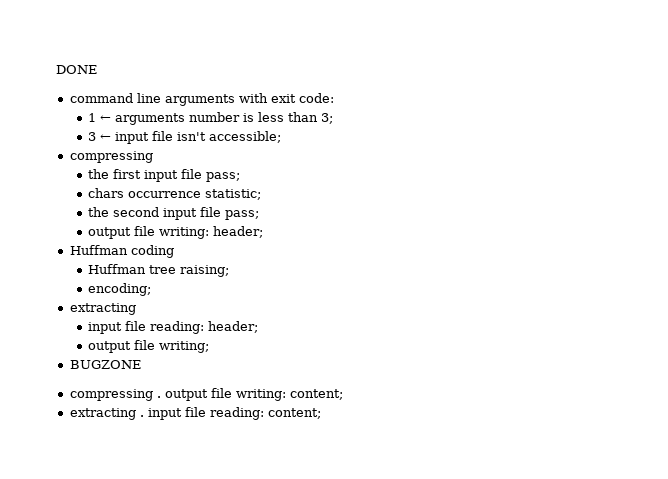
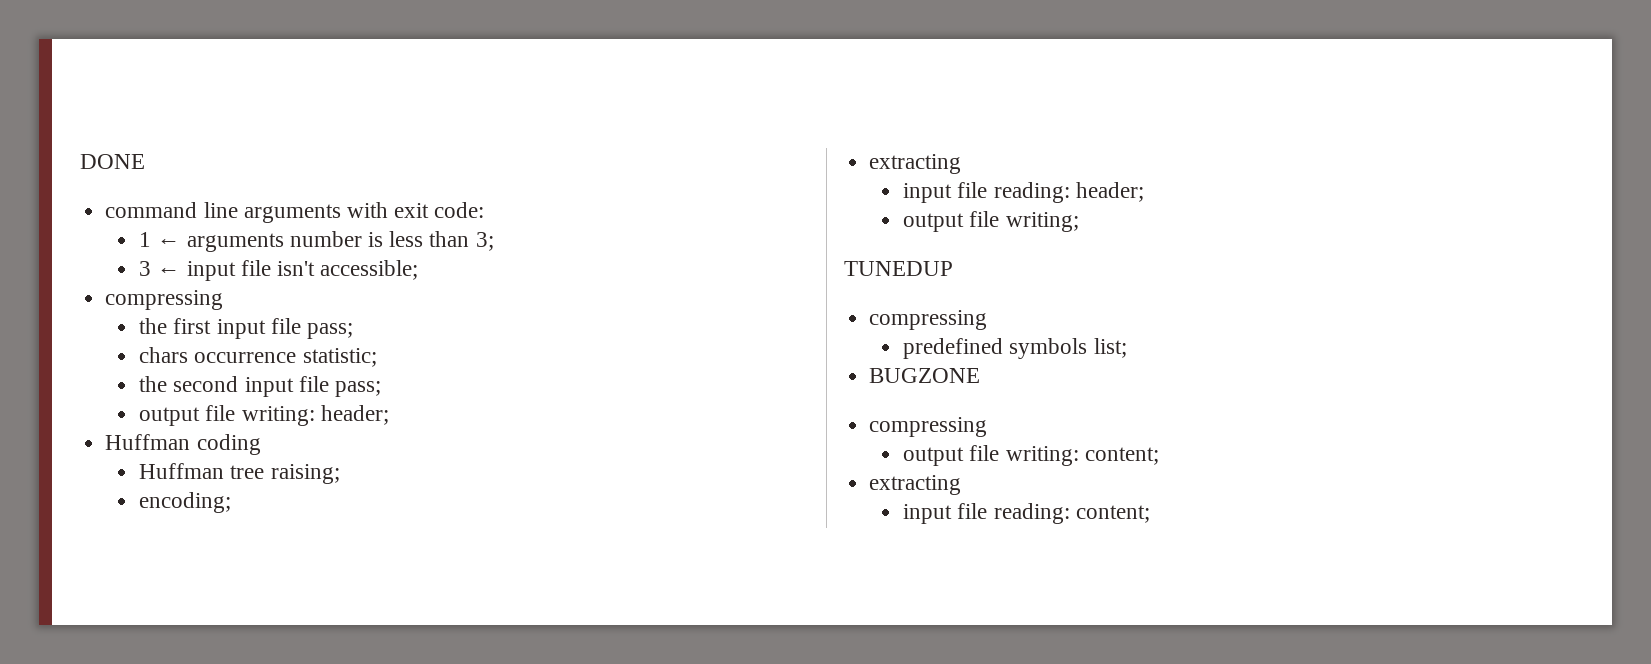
+ TUNEDUP
+ compressing
+ predefined symbols list;
  BUGZONE
- compressing . output file writing: content;
- extracting . input file reading: content;
+ compressing
+ output file writing: content;
+ extracting
+ input file reading: content;

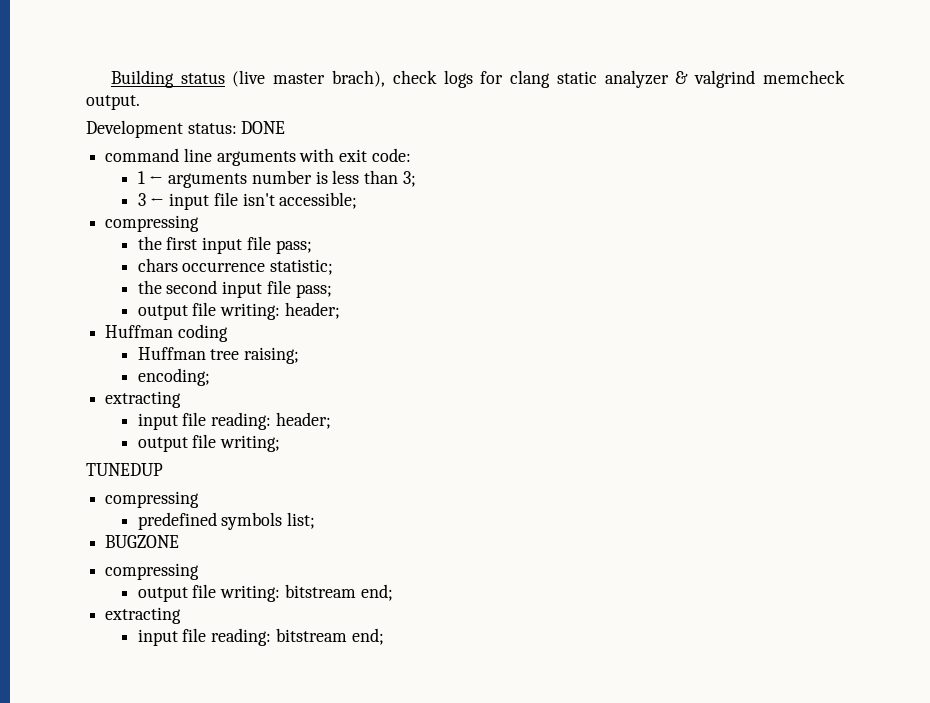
- DONE
+ Building status (live master brach), check logs for clang static analyzer & valgrind memcheck output.
+ Development status: DONE
- output file writing: content;
+ output file writing: bitstream end;
  extracting
- input file reading: content;
+ input file reading: bitstream end;

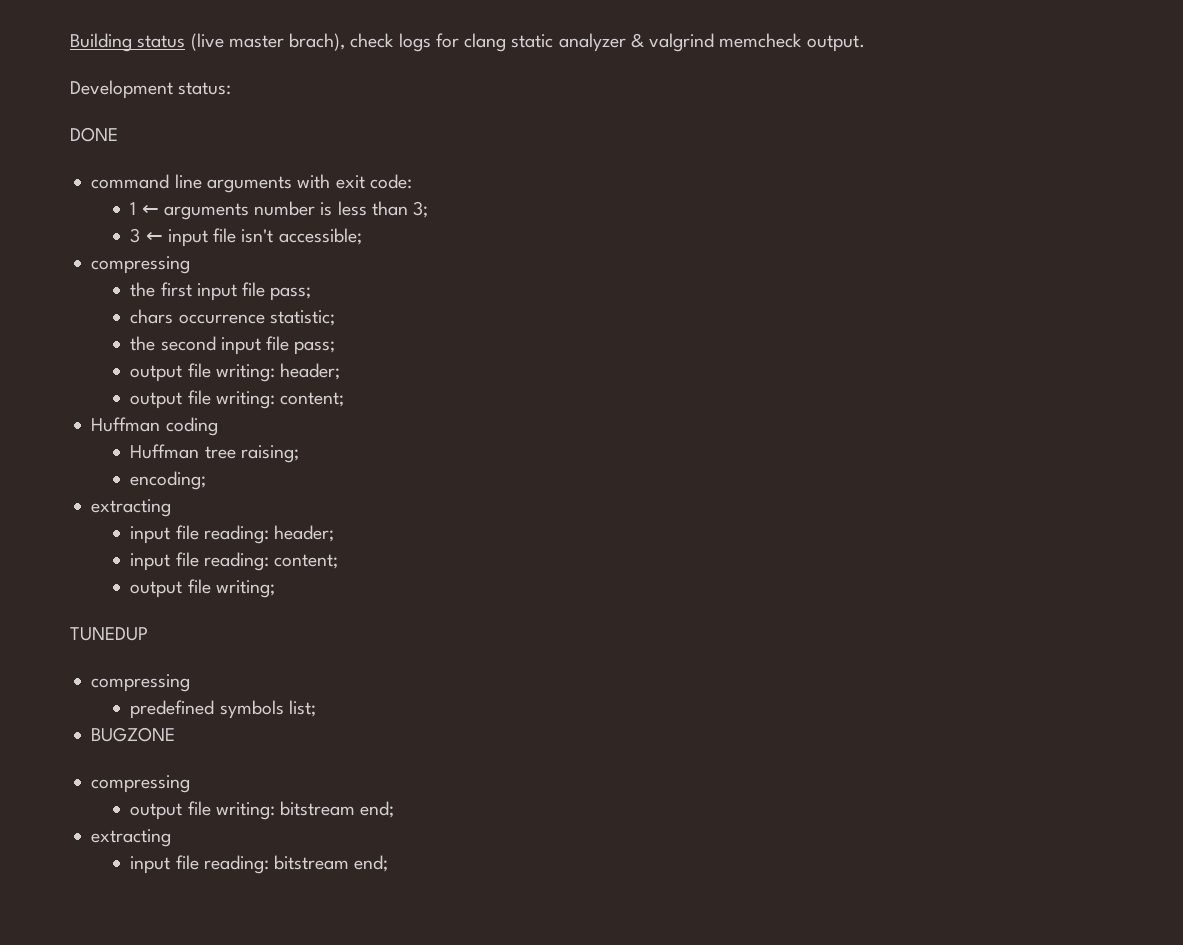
- Development status: DONE
+ Development status:
+ DONE
+ output file writing: content;
+ input file reading: content;

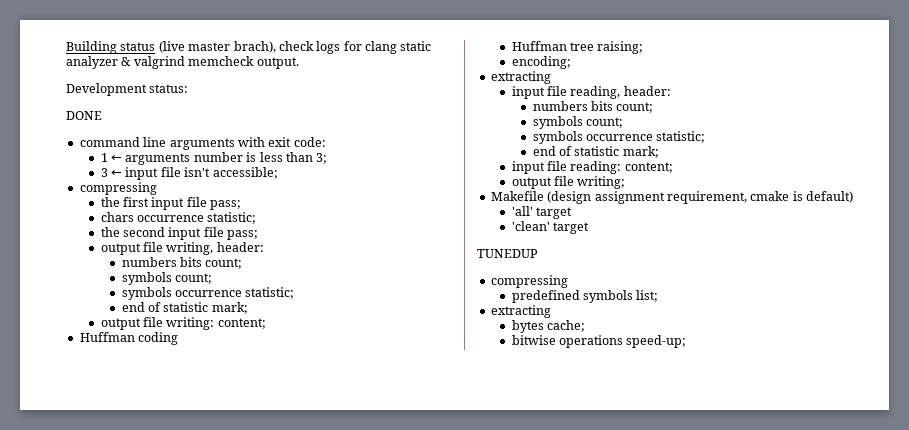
- output file writing: header;
+ output file writing, header:
+ numbers bits count;
+ symbols count;
+ symbols occurrence statistic;
+ end of statistic mark;
- input file reading: header;
+ input file reading, header:
+ numbers bits count;
+ symbols count;
+ symbols occurrence statistic;
+ end of statistic mark;
+ Makefile (design assignment requirement, cmake is default)
+ 'all' target
+ 'clean' target
  predefined symbols list;
- BUGZONE
- compressing
- output file writing: bitstream end;
  extracting
- input file reading: bitstream end;
+ bytes cache;
+ bitwise operations speed-up;

